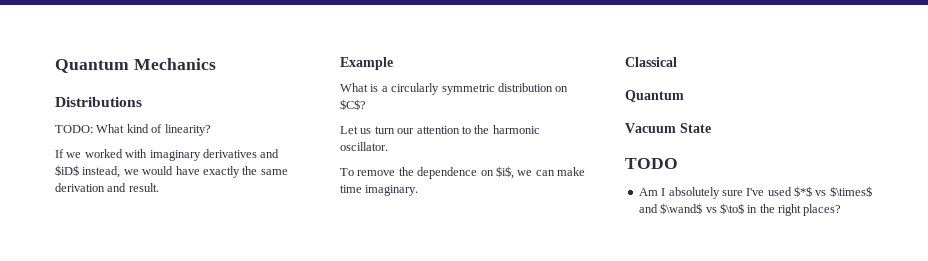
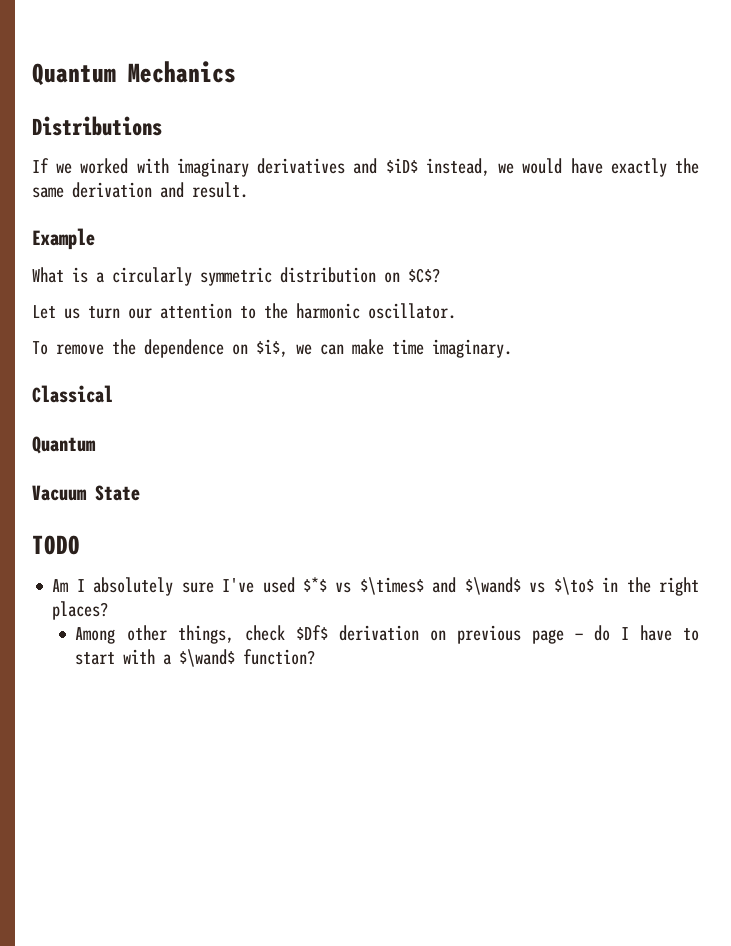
- TODO: What kind of linearity?
+ Among other things, check $Df$ derivation on previous page — do I have to start with a $\wand$ function?

